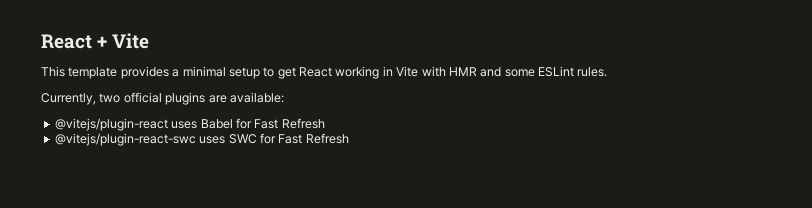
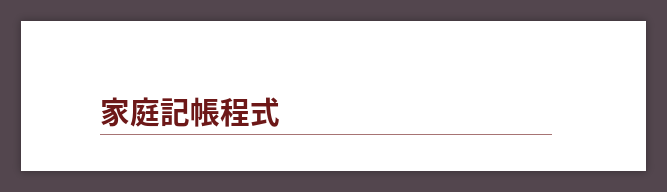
- React + Vite
- This template provides a minimal setup to get React working in Vite with HMR and some ESLint rules.
- Currently, two official plugins are available:
- @vitejs/plugin-react uses Babel for Fast Refresh
- @vitejs/plugin-react-swc uses SWC for Fast Refresh
+ 家庭記帳程式

